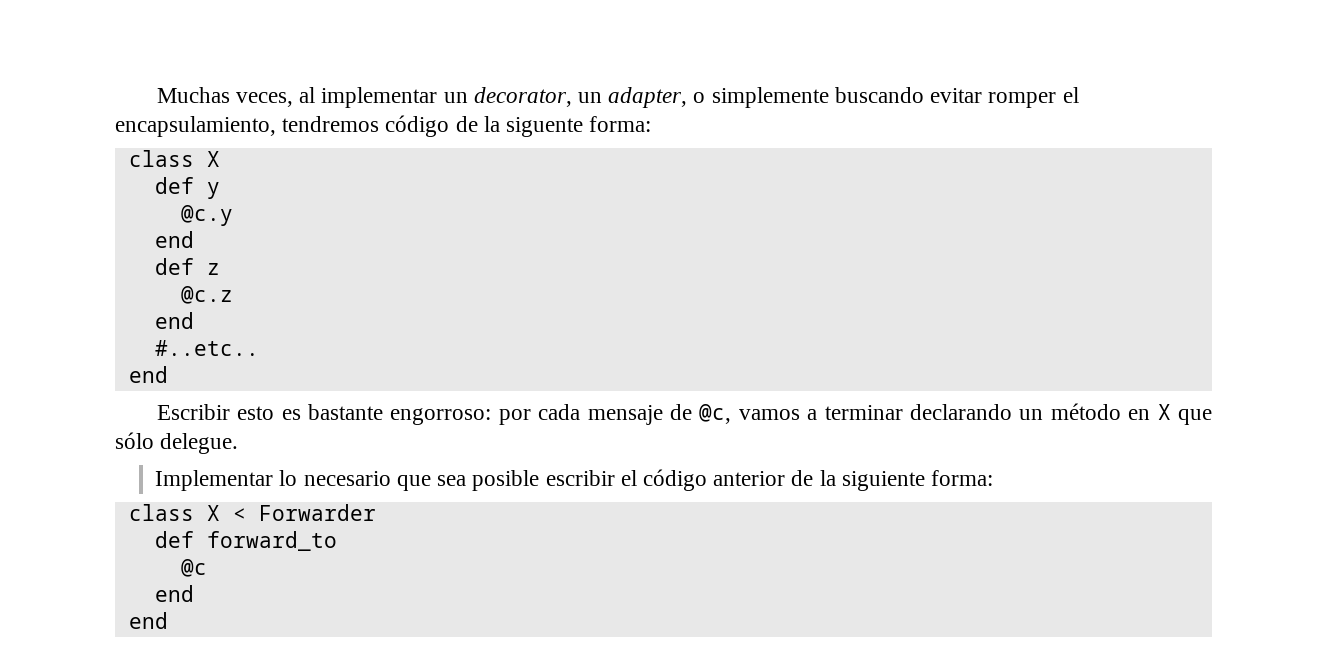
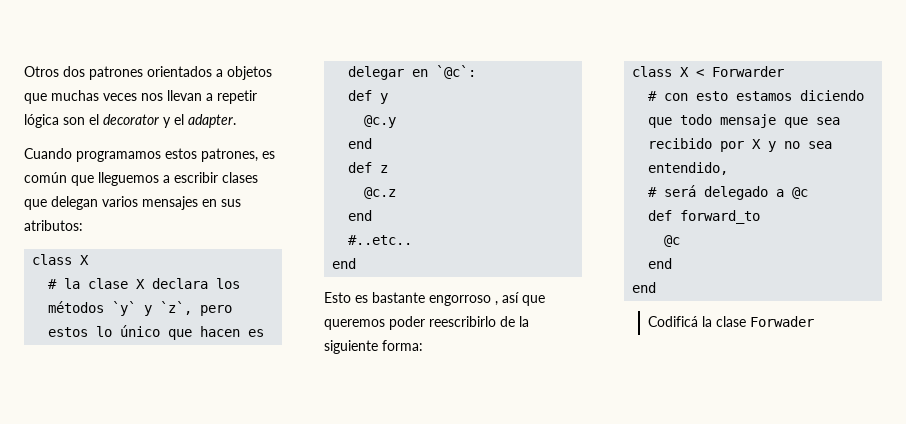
- Muchas veces, al implementar un decorator, un adapter, o simplemente buscando evitar romper el encapsulamiento, tendremos código de la siguente forma:
+ Otros dos patrones orientados a objetos que muchas veces nos llevan a repetir lógica son el decorator y el adapter.
+ Cuando programamos estos patrones, es común que lleguemos a escribir clases que delegan varios mensajes en sus atributos:
  class X
+ # la clase X declara los métodos `y` y `z`, pero estos lo único que hacen es delegar en `@c`:
- Escribir esto es bastante engorroso: por cada mensaje de @c, vamos a terminar declarando un método en X que sólo delegue.
- Implementar lo necesario que sea posible escribir el código anterior de la siguiente forma:
+ Esto es bastante engorroso , así que queremos poder reescribirlo de la siguiente forma:
+ # con esto estamos diciendo que todo mensaje que sea recibido por X y no sea entendido,
+ # será delegado a @c
+ Codificá la clase Forwader

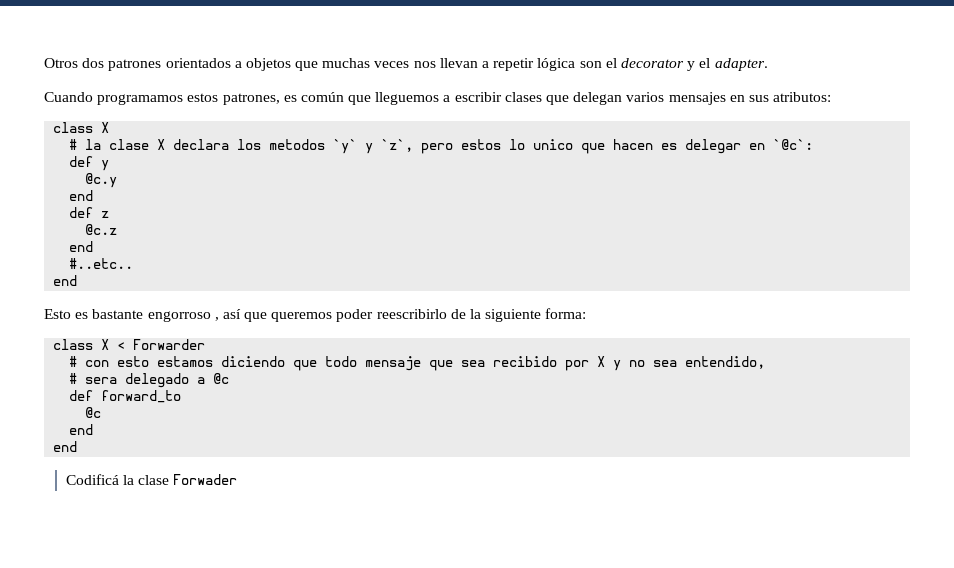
- # la clase X declara los métodos `y` y `z`, pero estos lo único que hacen es delegar en `@c`:
+ # la clase X declara los metodos `y` y `z`, pero estos lo unico que hacen es delegar en `@c`:
- # será delegado a @c
+ # sera delegado a @c

